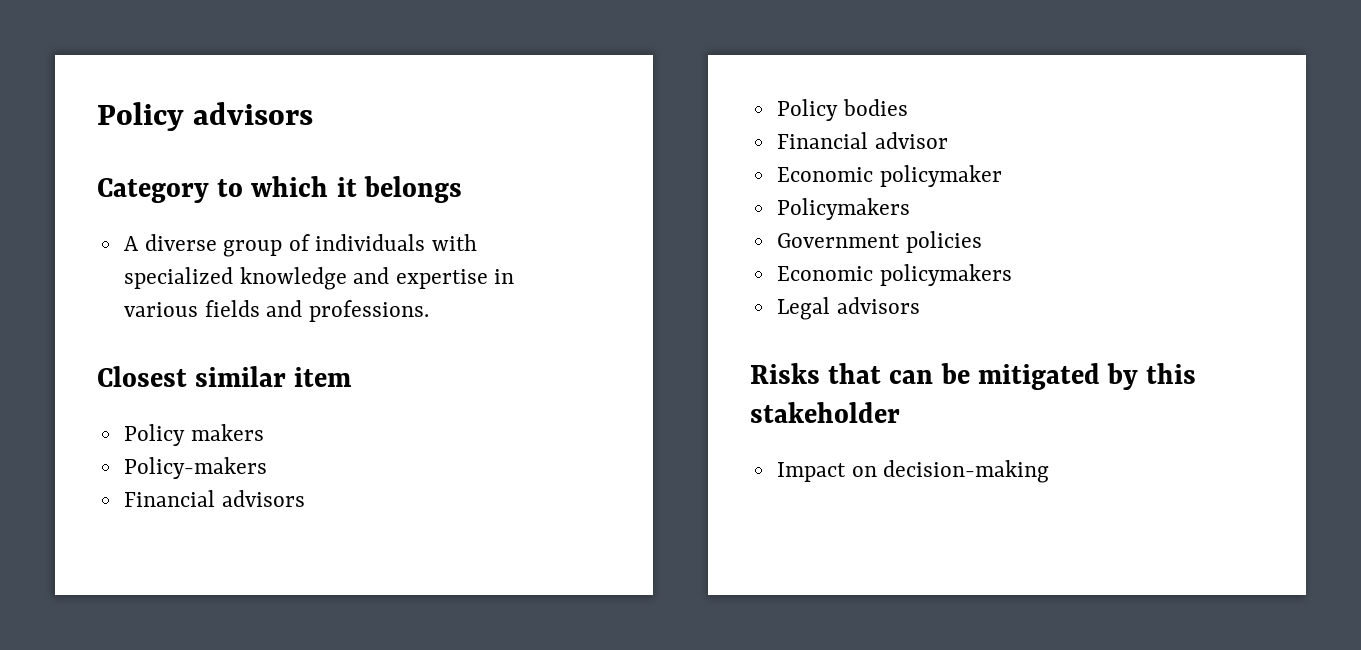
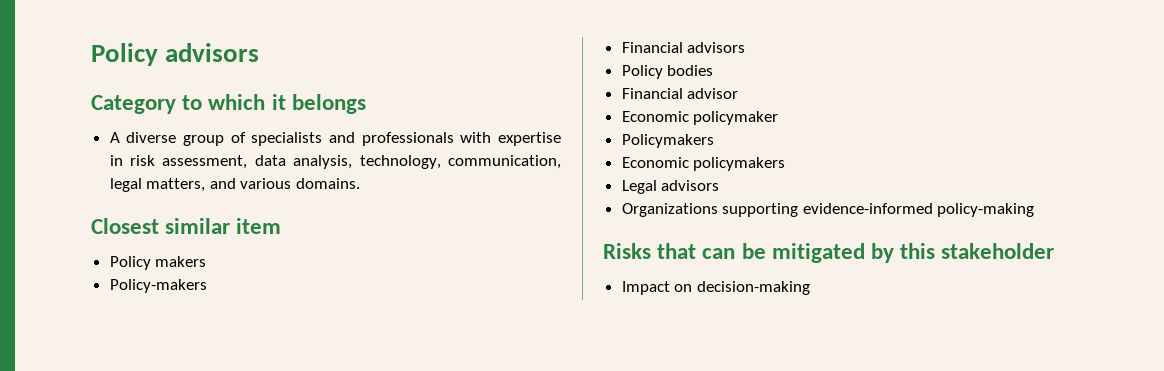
- A diverse group of individuals with specialized knowledge and expertise in various fields and professions.
+ A diverse group of specialists and professionals with expertise in risk assessment, data analysis, technology, communication, legal matters, and various domains.
- Government policies
+ Organizations supporting evidence-informed policy-making

